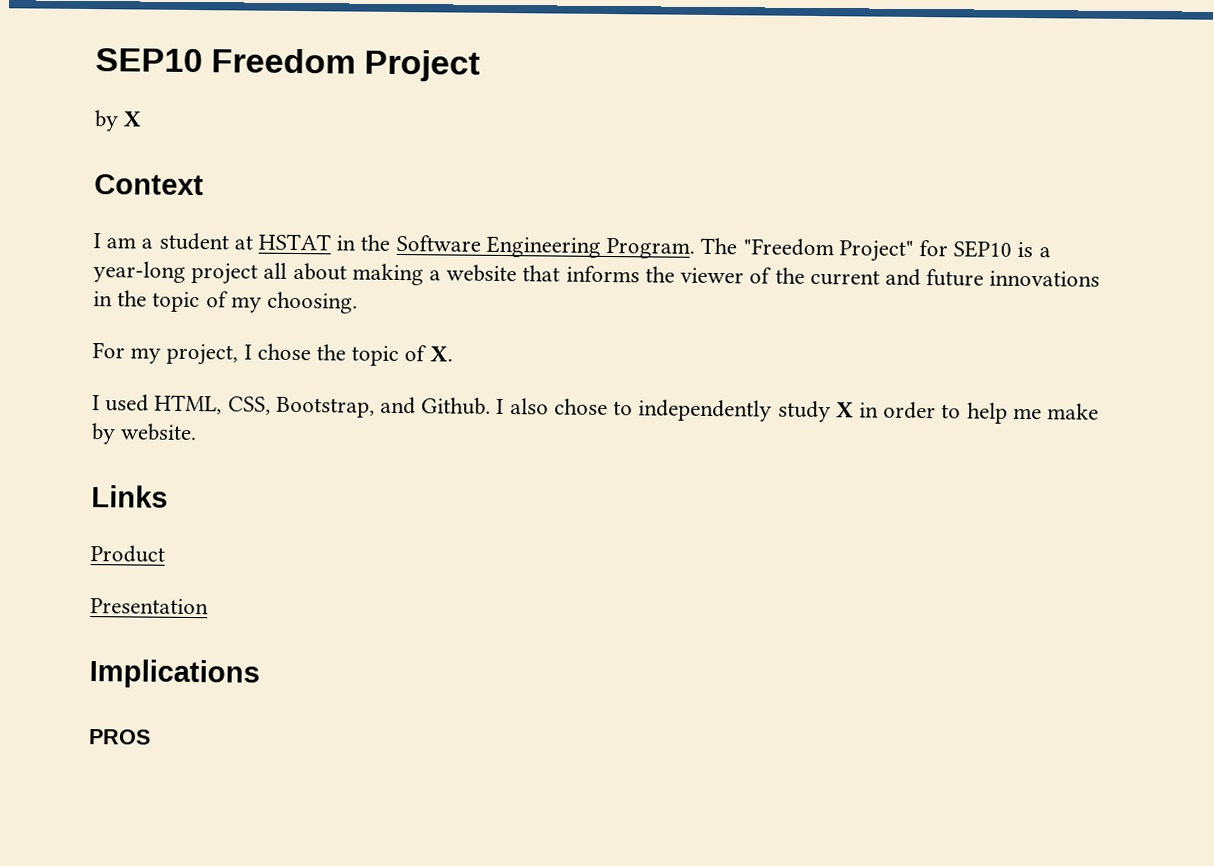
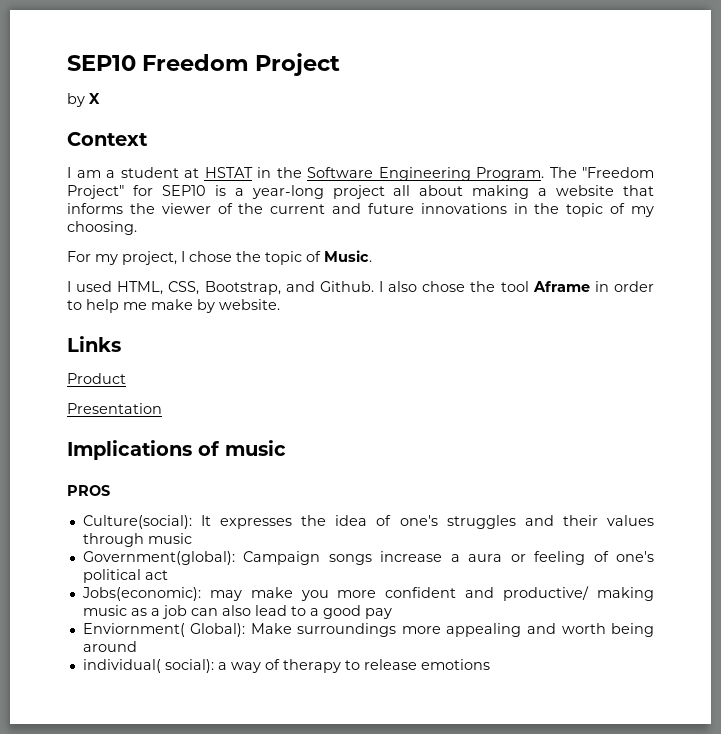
- For my project, I chose the topic of X.
+ For my project, I chose the topic of Music.
- I also chose to independently study X in order to help me make by website.
+ I also chose the tool Aframe in order to help me make by website.
- Implications
+ Implications of music
+ Culture(social): It expresses the idea of one's struggles and their values through music
+ Government(global): Campaign songs increase a aura or feeling of one's political act
+ Jobs(economic): may make you more confident and productive/ making music as a job can also lead to a good pay
+ Enviornment( Global): Make surroundings more appealing and worth being around
+ individual( social): a way of therapy to release emotions

